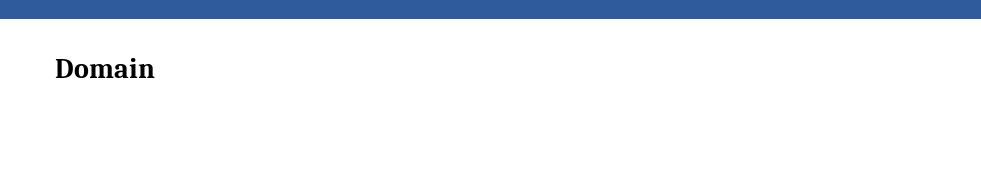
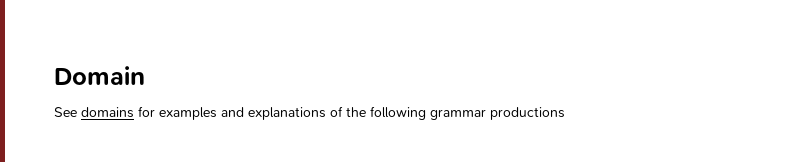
+ See domains for examples and explanations of the following grammar productions

